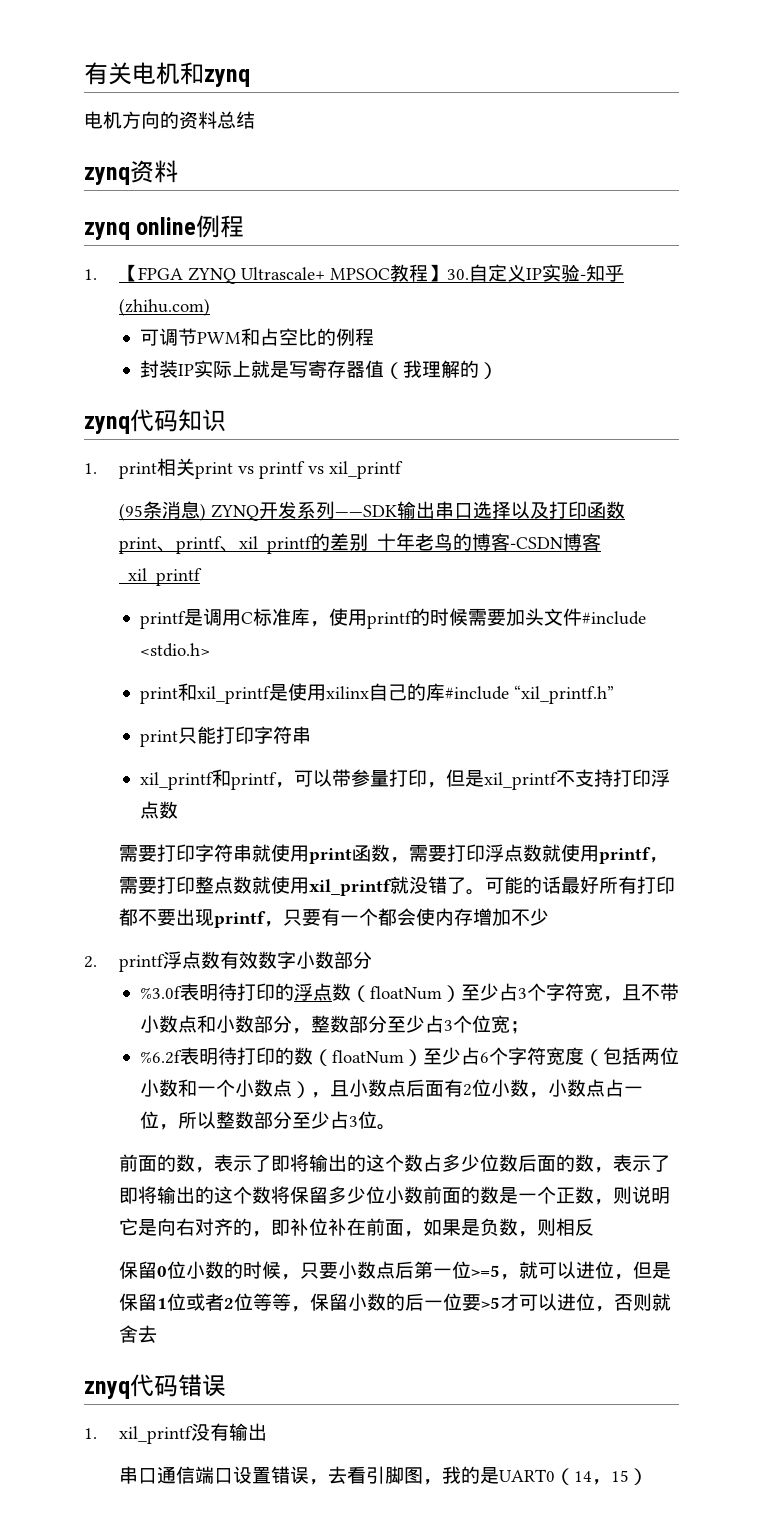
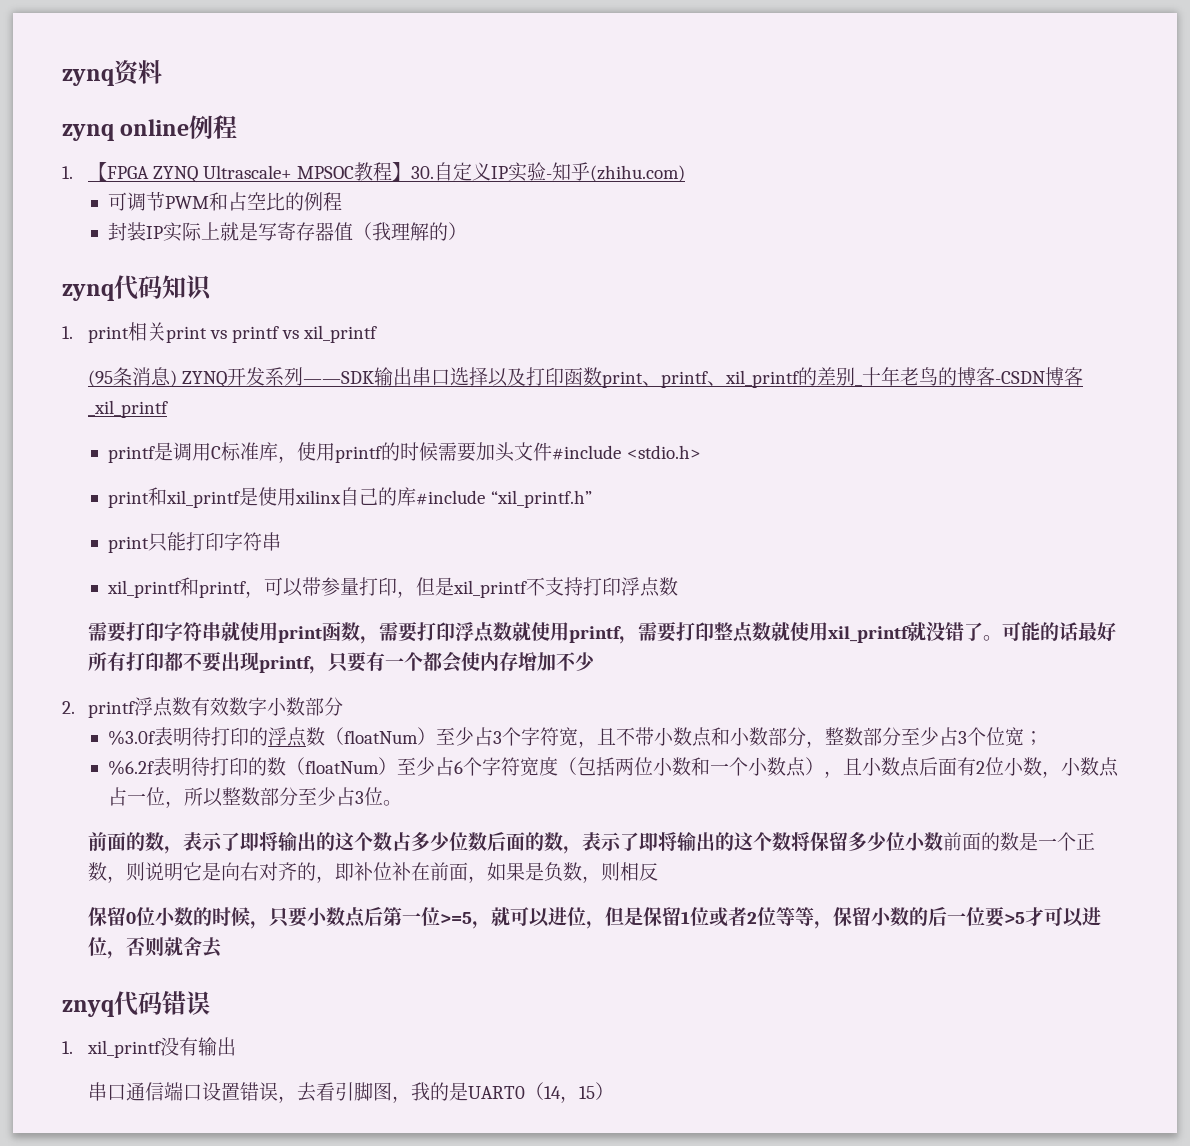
- 有关电机和zynq
- 电机方向的资料总结

